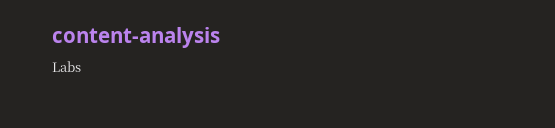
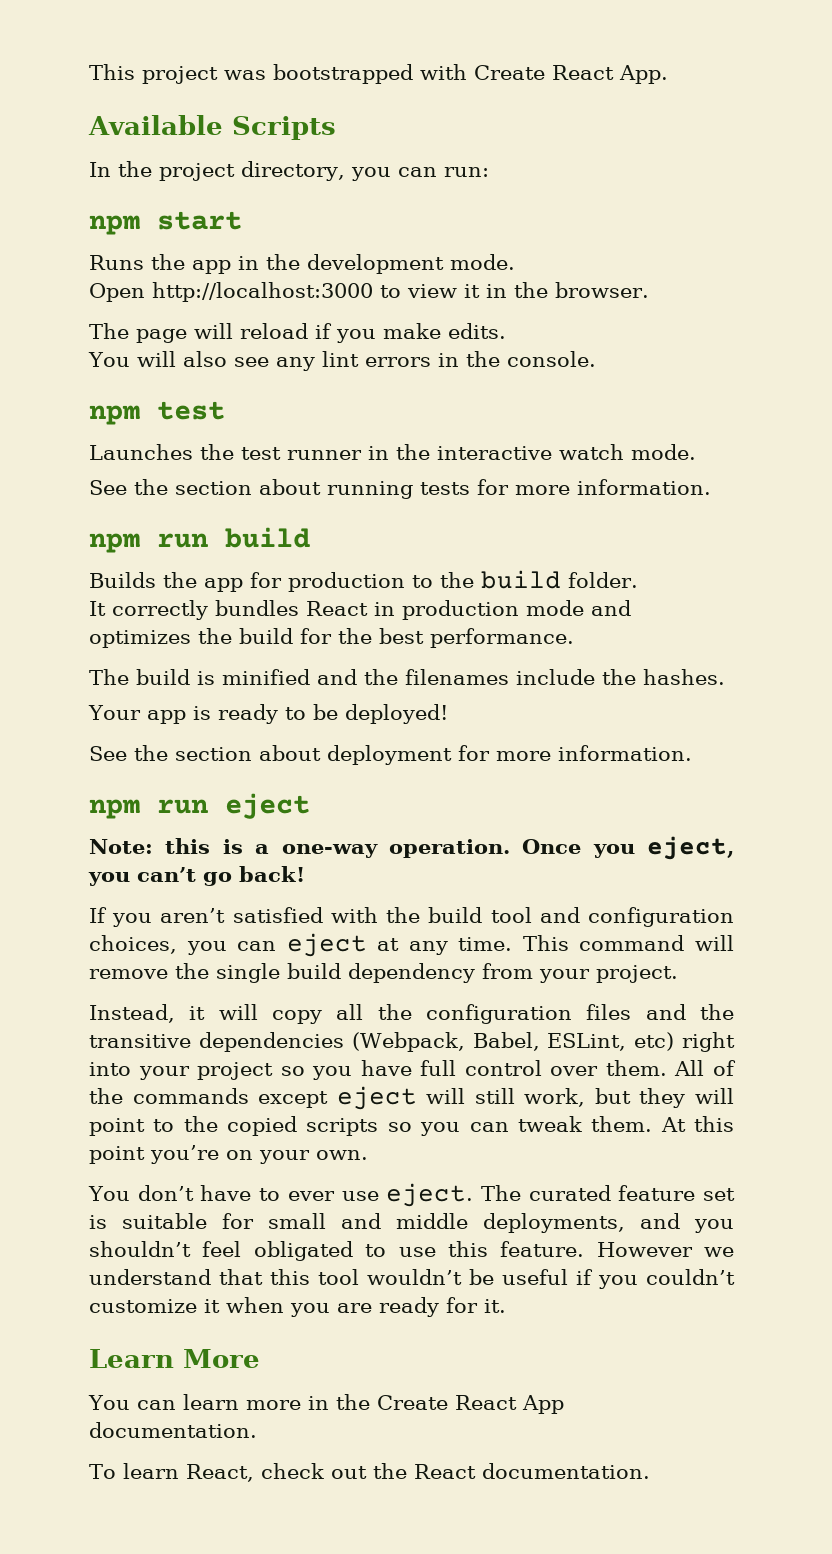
- content-analysis
- Labs
+ This project was bootstrapped with Create React App.
+ Available Scripts
+ In the project directory, you can run:
+ npm start
+ Runs the app in the development mode.
+ Open http://localhost:3000 to view it in the browser.
+ The page will reload if you make edits.
+ You will also see any lint errors in the console.
+ npm test
+ Launches the test runner in the interactive watch mode.
+ See the section about running tests for more information.
+ npm run build
+ Builds the app for production to the build folder.
+ It correctly bundles React in production mode and optimizes the build for the best performance.
+ The build is minified and the filenames include the hashes.
+ Your app is ready to be deployed!
+ See the section about deployment for more information.
+ npm run eject
+ Note: this is a one-way operation. Once you eject, you can’t go back!
+ If you aren’t satisfied with the build tool and configuration choices, you can eject at any time. This command will remove the single build dependency from your project.
+ Instead, it will copy all the configuration files and the transitive dependencies (Webpack, Babel, ESLint, etc) right into your project so you have full control over them. All of the commands except eject will still work, but they will point to the copied scripts so you can tweak them. At this point you’re on your own.
+ You don’t have to ever use eject. The curated feature set is suitable for small and middle deployments, and you shouldn’t feel obligated to use this feature. However we understand that this tool wouldn’t be useful if you couldn’t customize it when you are ready for it.
+ Learn More
+ You can learn more in the Create React App documentation.
+ To learn React, check out the React documentation.

